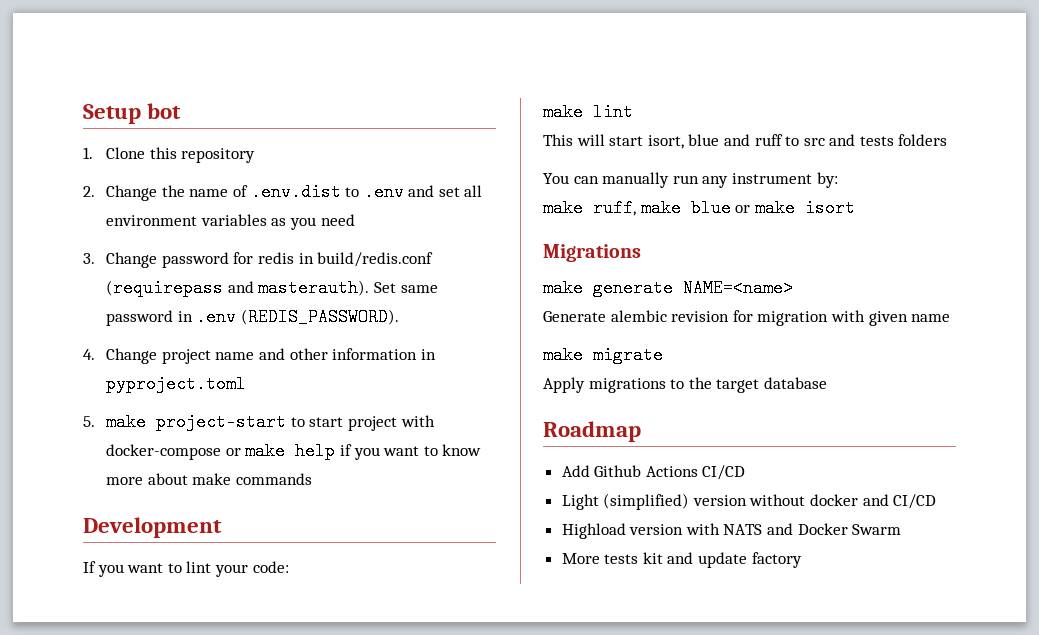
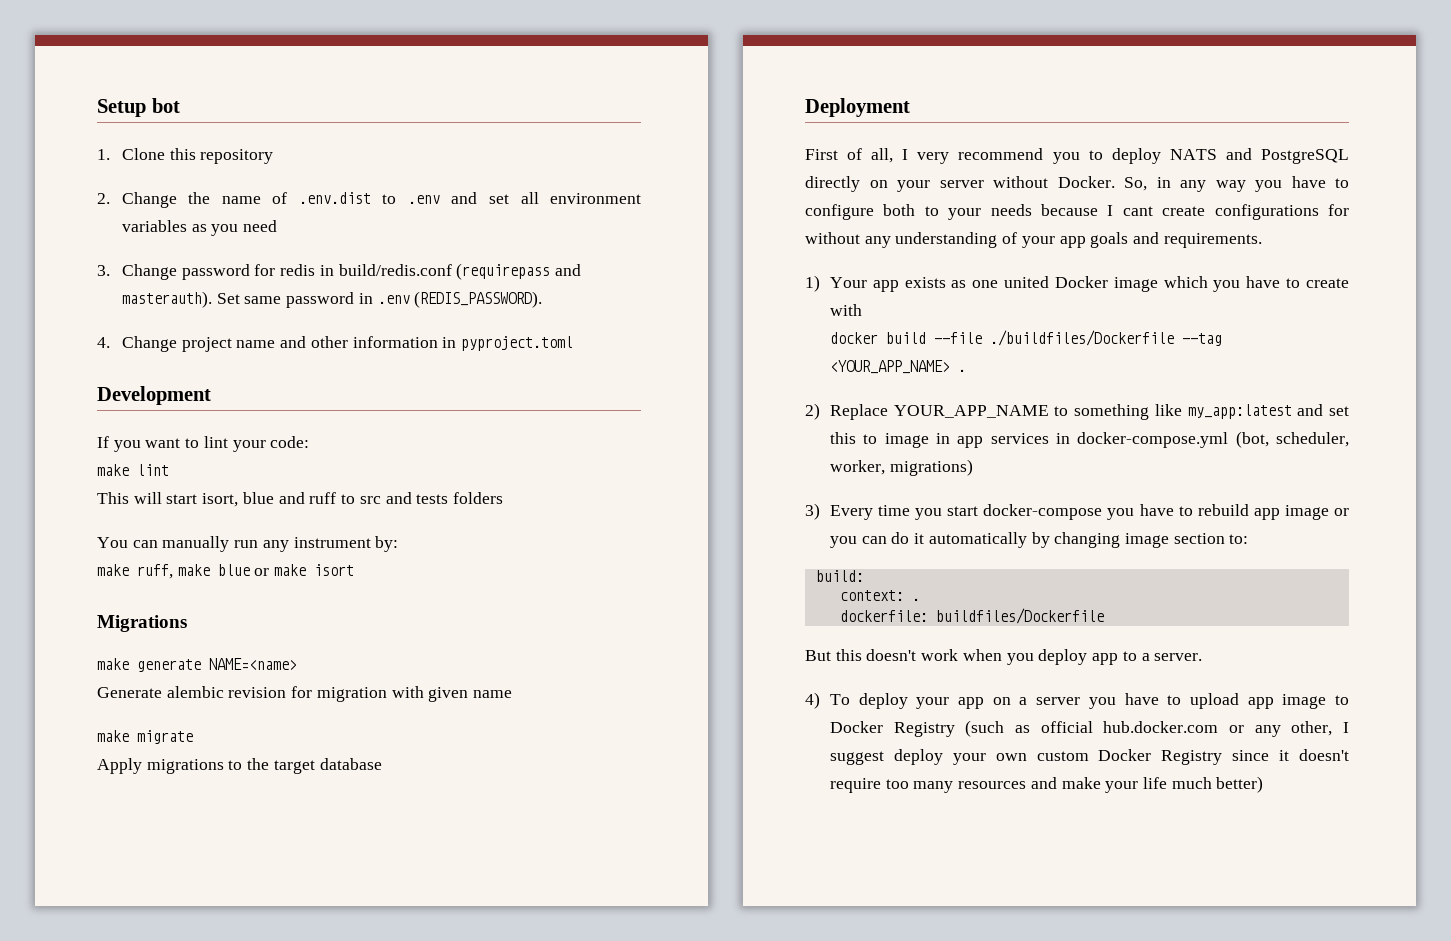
- 5. make project-start to start project with docker-compose or make help if you want to know more about make commands
- Roadmap
- Add Github Actions CI/CD
- Light (simplified) version without docker and CI/CD
- Highload version with NATS and Docker Swarm
- More tests kit and update factory
+ Deployment
+ First of all, I very recommend you to deploy NATS and PostgreSQL directly on your server without Docker. So, in any way you have to configure both to your needs because I cant create configurations for without any understanding of your app goals and requirements.
+ 1) Your app exists as one united Docker image which you have to create with
+ docker build --file ./buildfiles/Dockerfile --tag <YOUR_APP_NAME> .
+ 2) Replace YOUR_APP_NAME to something like my_app:latest and set this to image in app services in docker-compose.yml (bot, scheduler, worker, migrations)
+ 3) Every time you start docker-compose you have to rebuild app image or you can do it automatically by changing image section to:
+ build:
+ context: .
+ dockerfile: buildfiles/Dockerfile
+ But this doesn't work when you deploy app to a server.
+ 4) To deploy your app on a server you have to upload app image to Docker Registry (such as official hub.docker.com or any other, I suggest deploy your own custom Docker Registry since it doesn't require too many resources and make your life much better)

